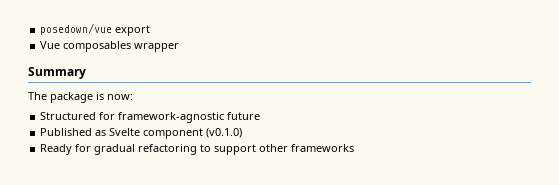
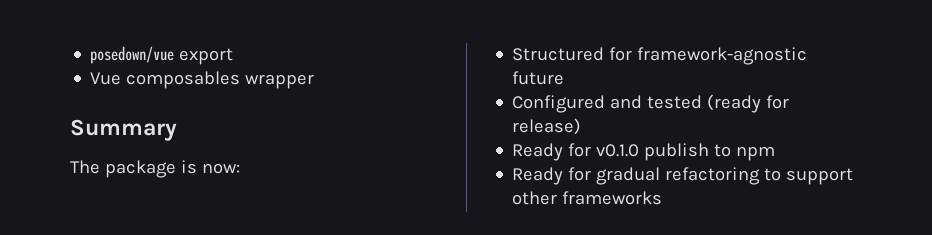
- Published as Svelte component (v0.1.0)
+ Configured and tested (ready for release)
+ Ready for v0.1.0 publish to npm

